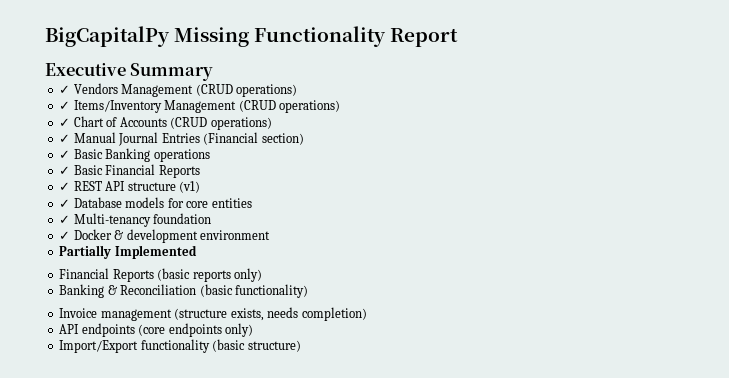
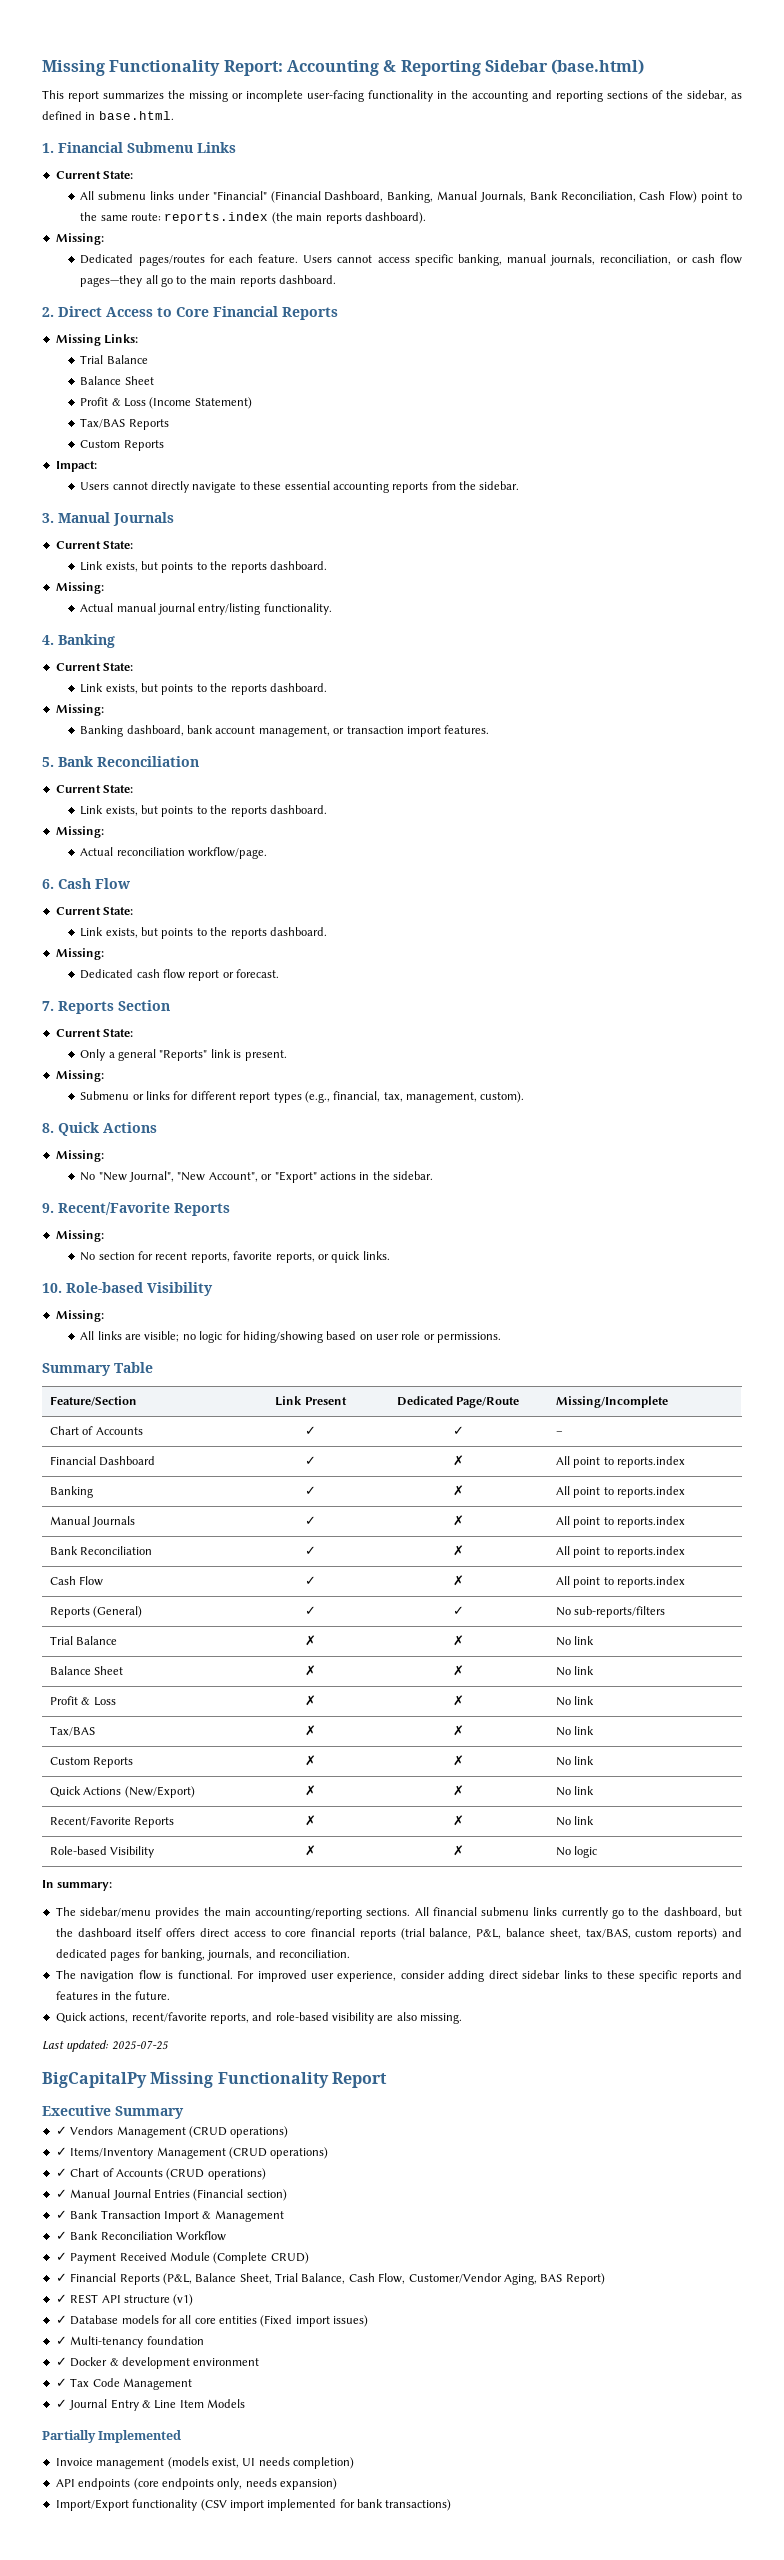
+ Missing Functionality Report: Accounting & Reporting Sidebar (base.html)
+ This report summarizes the missing or incomplete user-facing functionality in the accounting and reporting sections of the sidebar, as defined in base.html.
+ 1. Financial Submenu Links
+ Current State:
+ All submenu links under "Financial" (Financial Dashboard, Banking, Manual Journals, Bank Reconciliation, Cash Flow) point to the same route: reports.index (the main reports dashboard).
+ Missing:
+ Dedicated pages/routes for each feature. Users cannot access specific banking, manual journals, reconciliation, or cash flow pages—they all go to the main reports dashboard.
+ 2. Direct Access to Core Financial Reports
+ Missing Links:
+ Trial Balance
+ Balance Sheet
+ Profit & Loss (Income Statement)
+ Tax/BAS Reports
+ Custom Reports
+ Impact:
+ Users cannot directly navigate to these essential accounting reports from the sidebar.
+ 3. Manual Journals
+ Current State:
+ Link exists, but points to the reports dashboard.
+ Missing:
+ Actual manual journal entry/listing functionality.
+ 4. Banking
+ Current State:
+ Link exists, but points to the reports dashboard.
+ Missing:
+ Banking dashboard, bank account management, or transaction import features.
+ 5. Bank Reconciliation
+ Current State:
+ Link exists, but points to the reports dashboard.
+ Missing:
+ Actual reconciliation workflow/page.
+ 6. Cash Flow
+ Current State:
+ Link exists, but points to the reports dashboard.
+ Missing:
+ Dedicated cash flow report or forecast.
+ 7. Reports Section
+ Current State:
+ Only a general "Reports" link is present.
+ Missing:
+ Submenu or links for different report types (e.g., financial, tax, management, custom).
+ 8. Quick Actions
+ Missing:
+ No "New Journal", "New Account", or "Export" actions in the sidebar.
+ 9. Recent/Favorite Reports
+ Missing:
+ No section for recent reports, favorite reports, or quick links.
+ 10. Role-based Visibility
+ Missing:
+ All links are visible; no logic for hiding/showing based on user role or permissions.
+ Summary Table
+ Feature/Section | Link Present | Dedicated Page/Route | Missing/Incomplete
+ Chart of Accounts | ✓ | ✓ | –
+ Financial Dashboard | ✓ | ✗ | All point to reports.index
+ Banking | ✓ | ✗ | All point to reports.index
+ Manual Journals | ✓ | ✗ | All point to reports.index
+ Bank Reconciliation | ✓ | ✗ | All point to reports.index
+ Cash Flow | ✓ | ✗ | All point to reports.index
+ Reports (General) | ✓ | ✓ | No sub-reports/filters
+ Trial Balance | ✗ | ✗ | No link
+ Balance Sheet | ✗ | ✗ | No link
+ Profit & Loss | ✗ | ✗ | No link
+ Tax/BAS | ✗ | ✗ | No link
+ Custom Reports | ✗ | ✗ | No link
+ Quick Actions (New/Export) | ✗ | ✗ | No link
+ Recent/Favorite Reports | ✗ | ✗ | No link
+ Role-based Visibility | ✗ | ✗ | No logic
+ In summary:
+ The sidebar/menu provides the main accounting/reporting sections. All financial submenu links currently go to the dashboard, but the dashboard itself offers direct access to core financial reports (trial balance, P&L, balance sheet, tax/BAS, custom reports) and dedicated pages for banking, journals, and reconciliation.
+ The navigation flow is functional. For improved user experience, consider adding direct sidebar links to these specific reports and features in the future.
+ Quick actions, recent/favorite reports, and role-based visibility are also missing.
+ Last updated: 2025-07-25
- ✓ Basic Banking operations
- ✓ Basic Financial Reports
+ ✓ Bank Transaction Import & Management
+ ✓ Bank Reconciliation Workflow
+ ✓ Payment Received Module (Complete CRUD)
+ ✓ Financial Reports (P&L, Balance Sheet, Trial Balance, Cash Flow, Customer/Vendor Aging, BAS Report)
- ✓ Database models for core entities
+ ✓ Database models for all core entities (Fixed import issues)
+ ✓ Tax Code Management
+ ✓ Journal Entry & Line Item Models
  Partially Implemented
- Financial Reports (basic reports only)
- Banking & Reconciliation (basic functionality)
- Invoice management (structure exists, needs completion)
+ Invoice management (models exist, UI needs completion)
- API endpoints (core endpoints only)
+ API endpoints (core endpoints only, needs expansion)
- Import/Export functionality (basic structure)
+ Import/Export functionality (CSV import implemented for bank transactions)

